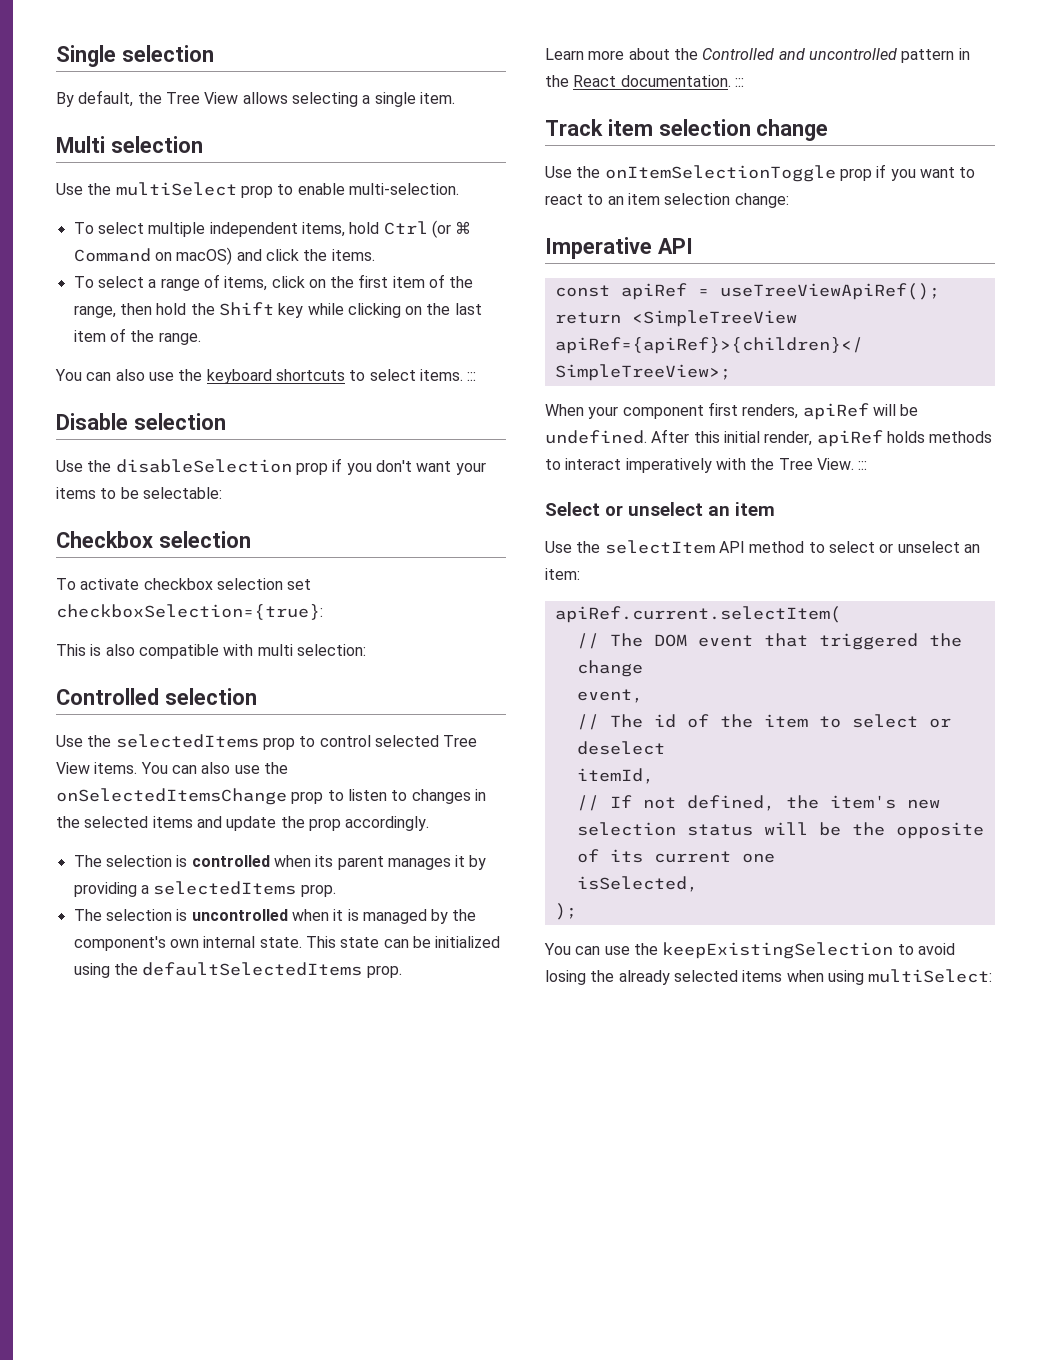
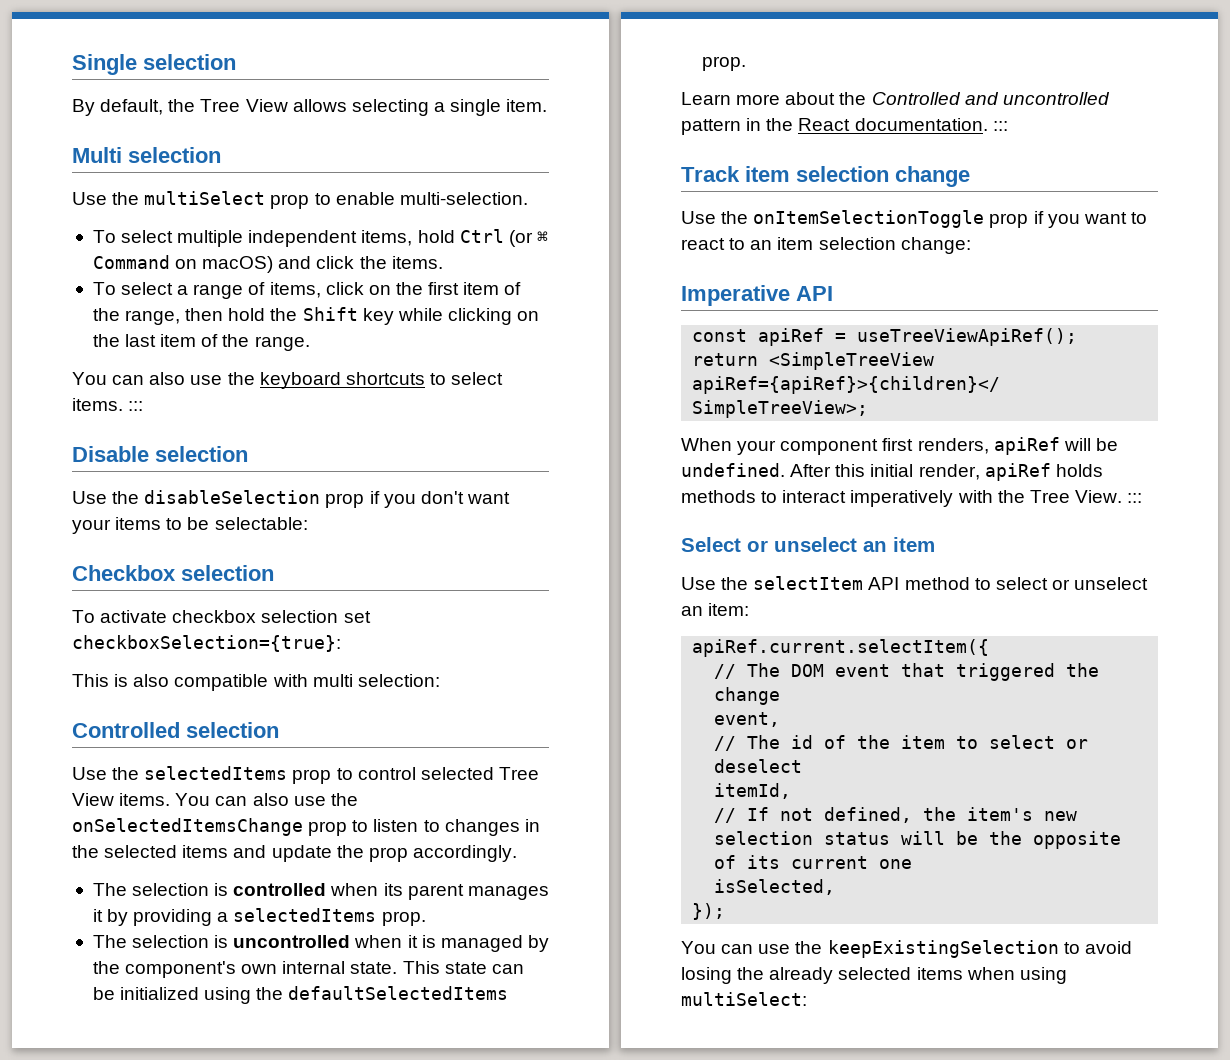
- apiRef.current.selectItem(
+ apiRef.current.selectItem({
- );
+ });

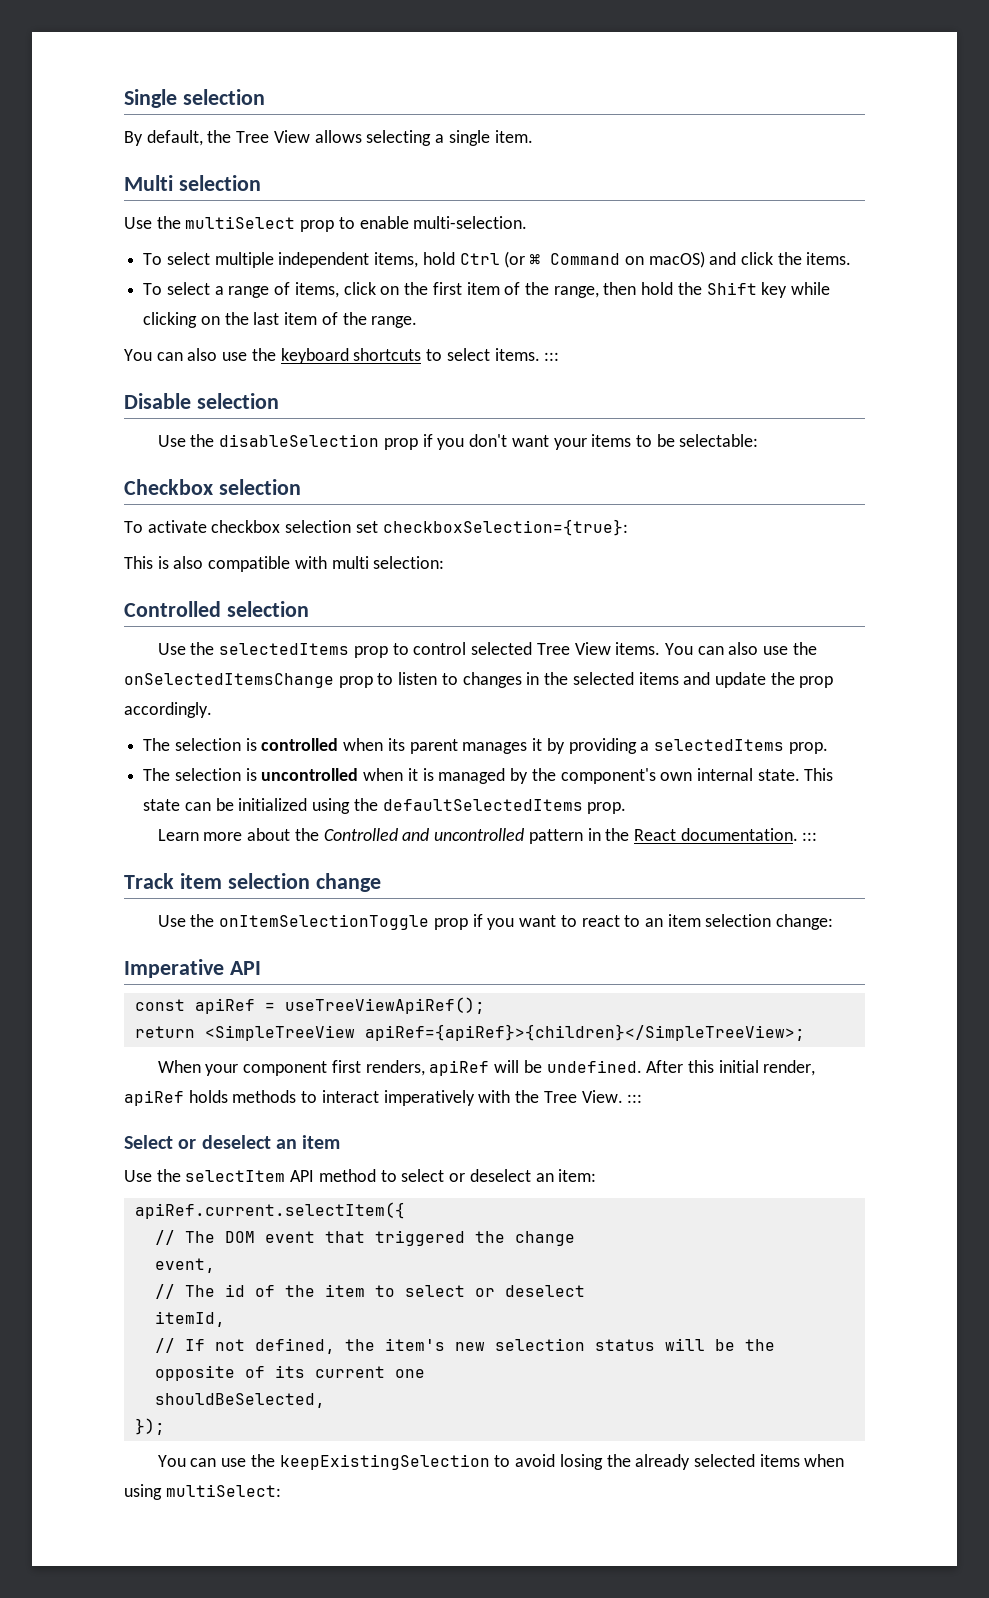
- Select or unselect an item
+ Select or deselect an item
- Use the selectItem API method to select or unselect an item:
+ Use the selectItem API method to select or deselect an item:
- isSelected,
+ shouldBeSelected,

